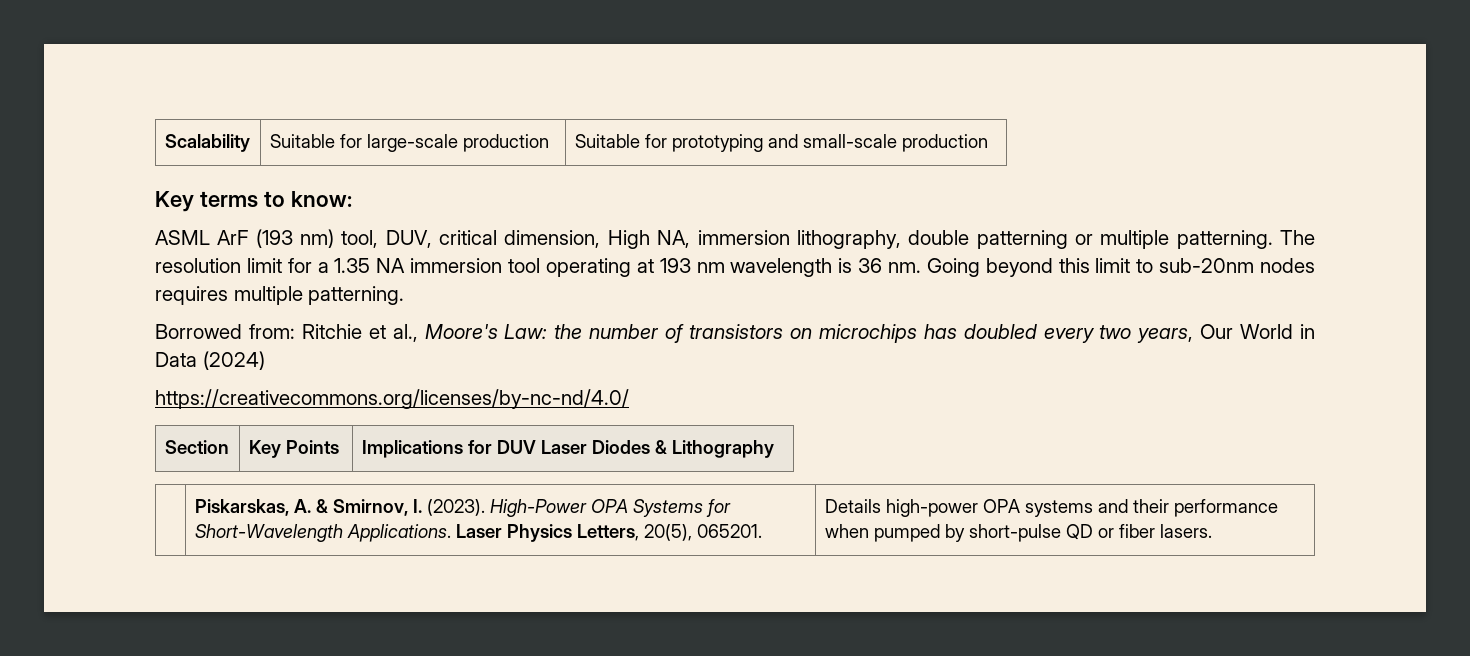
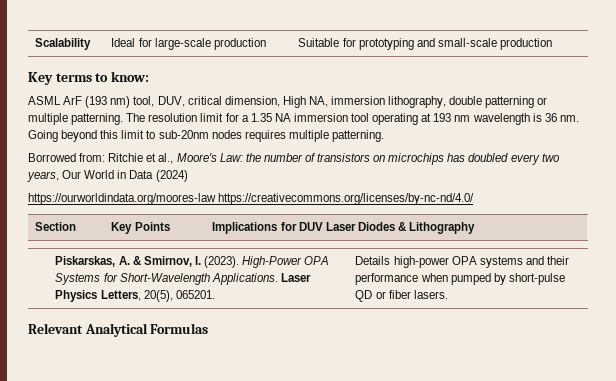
- Scalability | Suitable for large-scale production | Suitable for prototyping and small-scale production
+ Scalability | Ideal for large-scale production | Suitable for prototyping and small-scale production
- https://creativecommons.org/licenses/by-nc-nd/4.0/
+ https://ourworldindata.org/moores-law https://creativecommons.org/licenses/by-nc-nd/4.0/
+ Relevant Analytical Formulas

